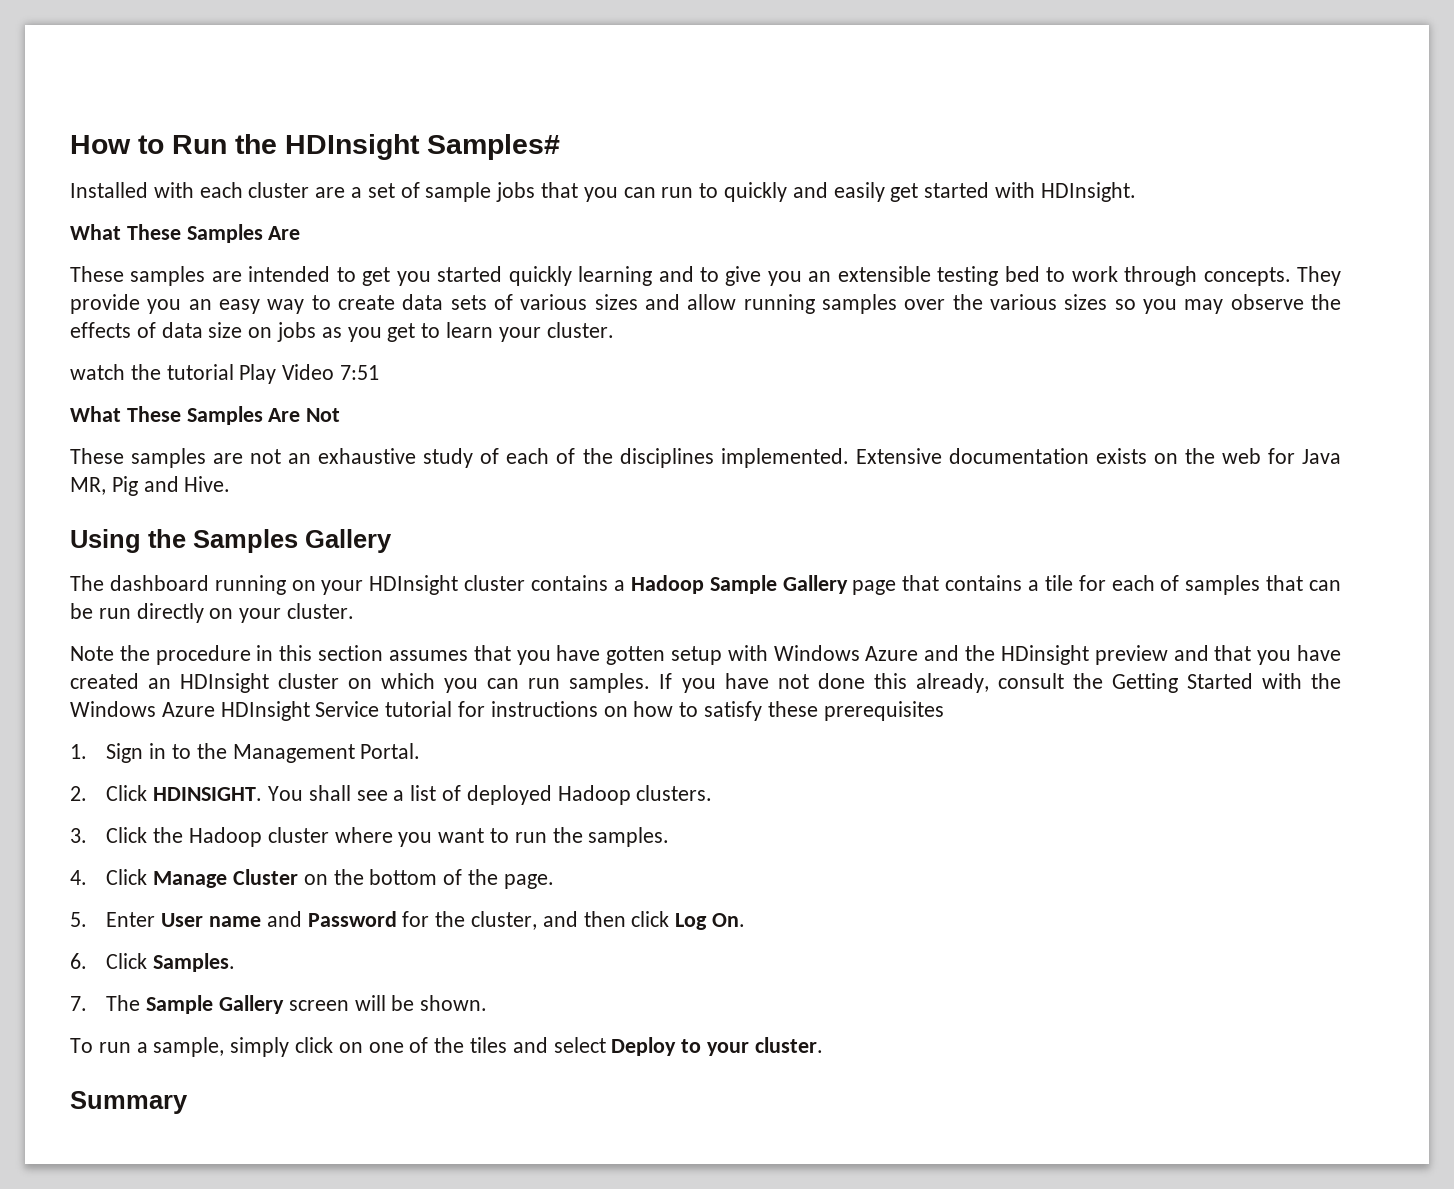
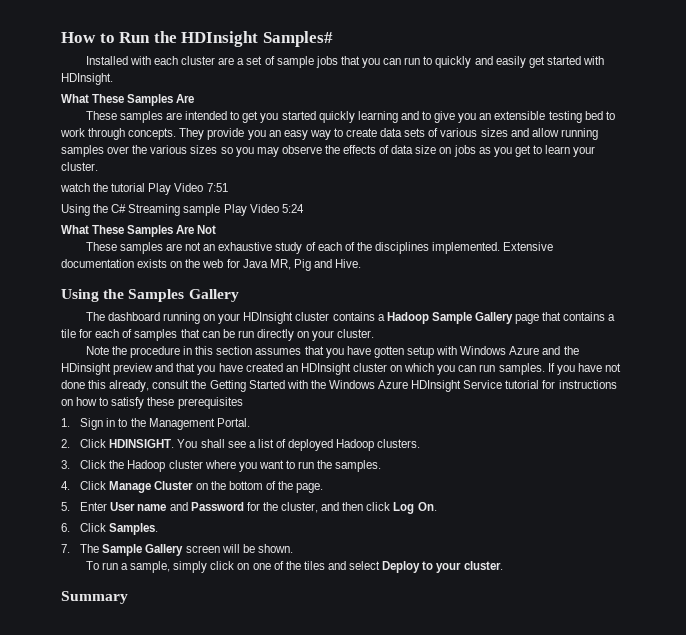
+ Using the C# Streaming sample Play Video 5:24

